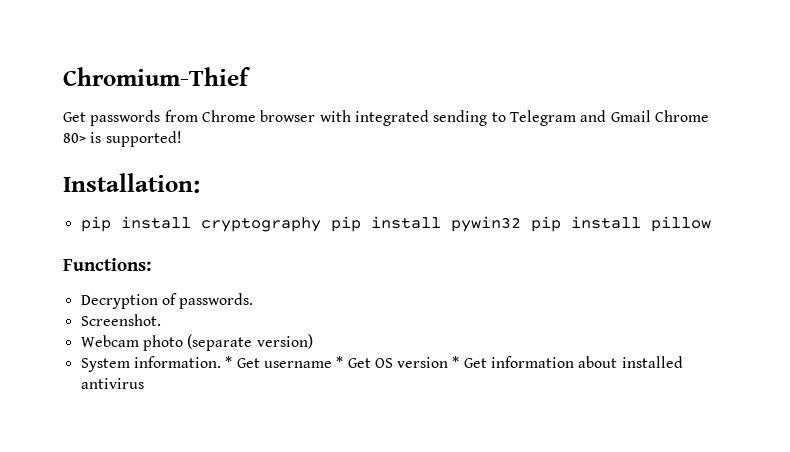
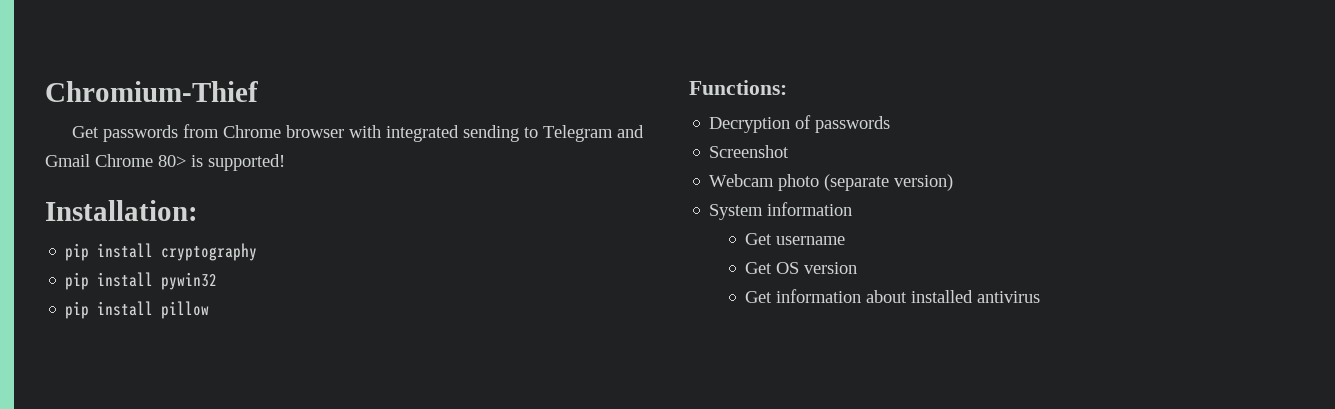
- pip install cryptography pip install pywin32 pip install pillow
+ pip install cryptography
+ pip install pywin32
+ pip install pillow
- Decryption of passwords.
- Screenshot.
+ Decryption of passwords
+ Screenshot
- System information. * Get username * Get OS version * Get information about installed antivirus
+ System information
+ Get username
+ Get OS version
+ Get information about installed antivirus

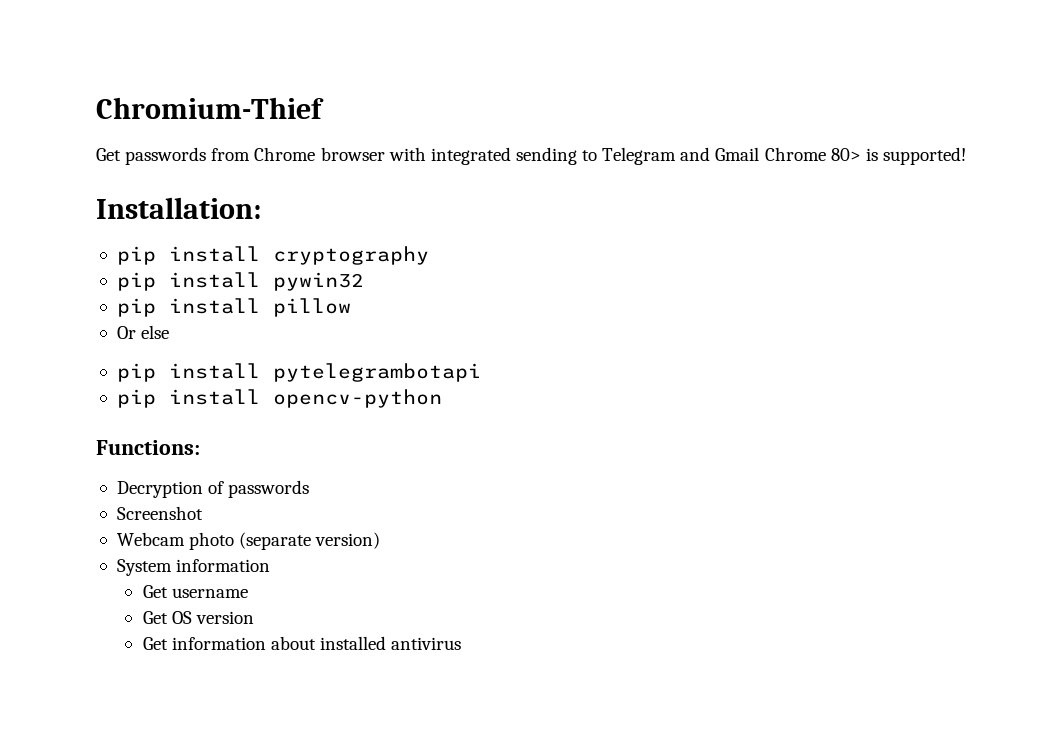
+ Or else
+ pip install pytelegrambotapi
+ pip install opencv-python

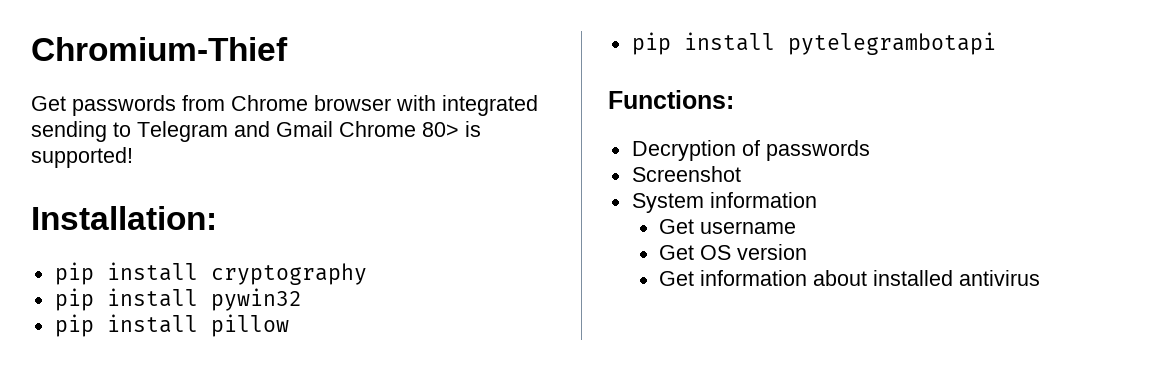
- Or else
- pip install opencv-python
- Webcam photo (separate version)

